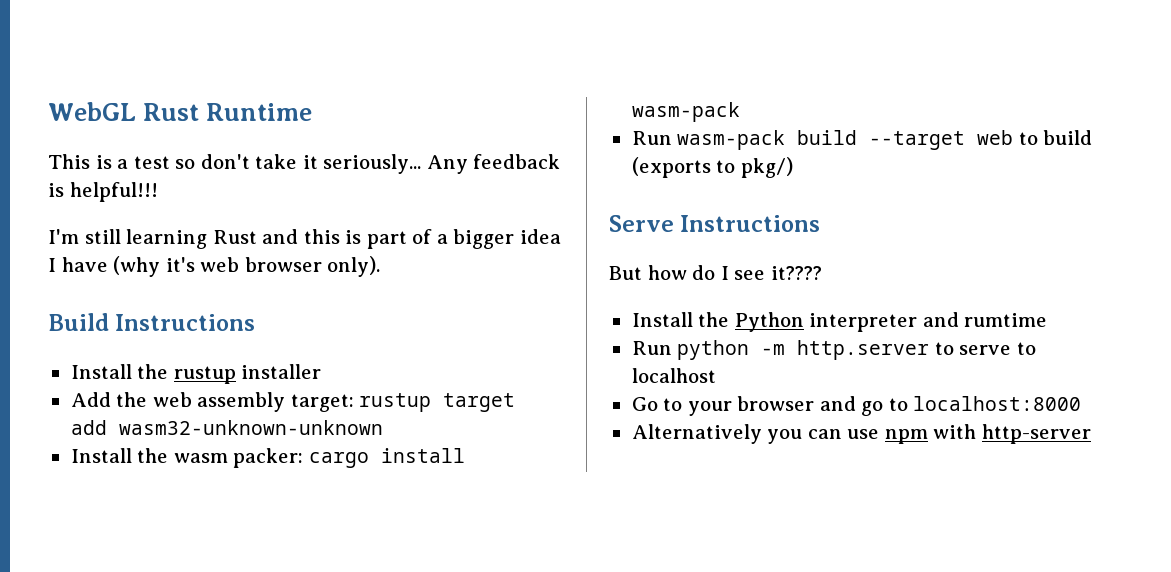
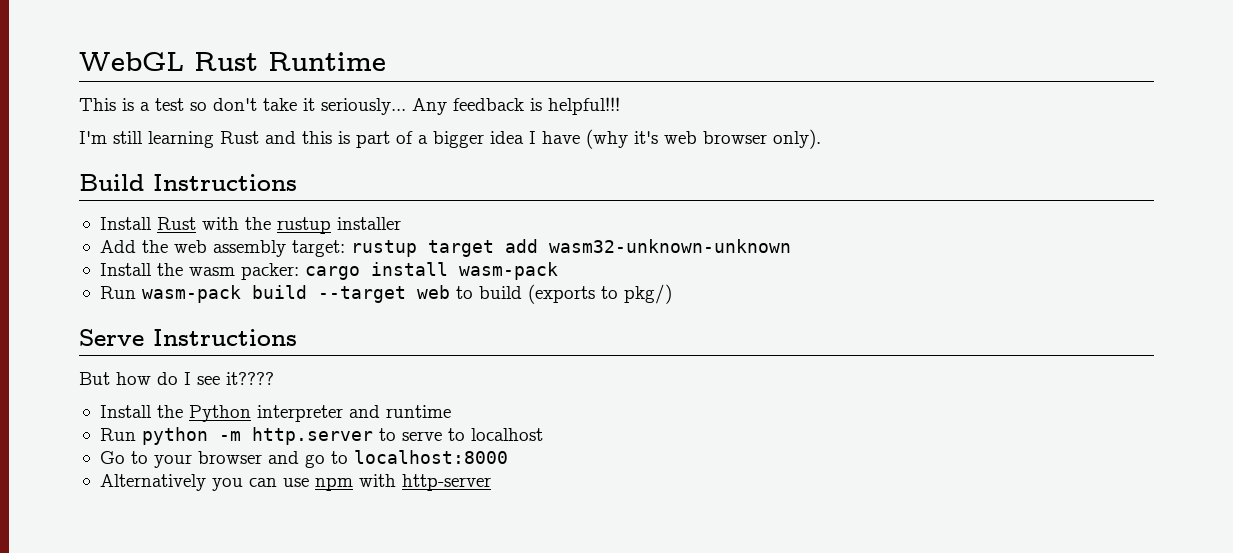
- Install the rustup installer
+ Install Rust with the rustup installer
- Install the Python interpreter and rumtime
+ Install the Python interpreter and runtime

